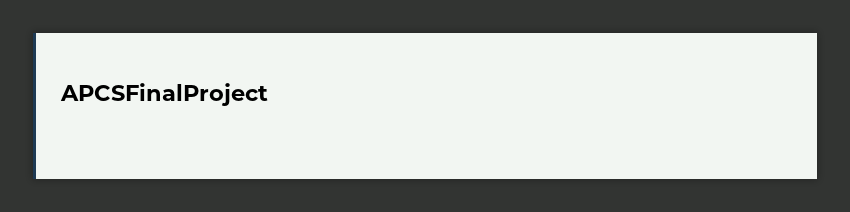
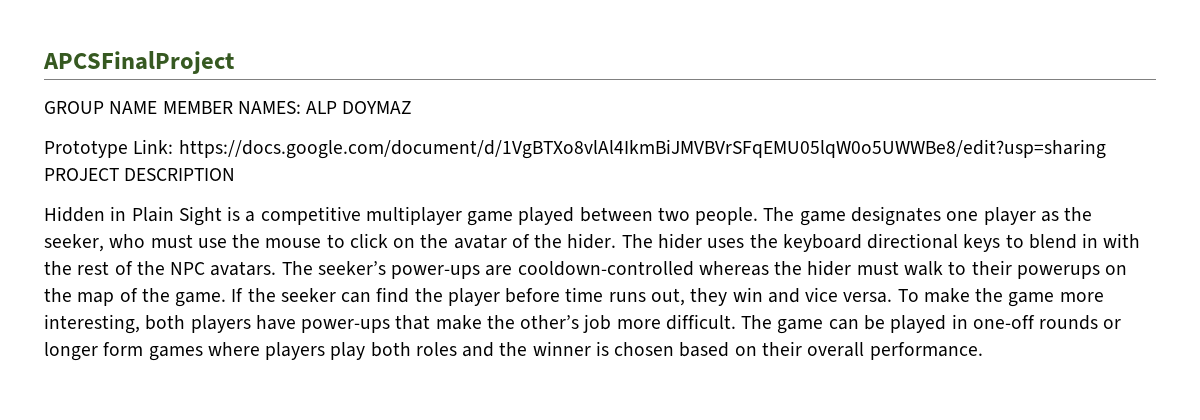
+ GROUP NAME MEMBER NAMES: ALP DOYMAZ
+ Prototype Link: https://docs.google.com/document/d/1VgBTXo8vlAl4IkmBiJMVBVrSFqEMU05lqW0o5UWWBe8/edit?usp=sharing PROJECT DESCRIPTION
+ Hidden in Plain Sight is a competitive multiplayer game played between two people. The game designates one player as the seeker, who must use the mouse to click on the avatar of the hider. The hider uses the keyboard directional keys to blend in with the rest of the NPC avatars. The seeker’s power-ups are cooldown-controlled whereas the hider must walk to their powerups on the map of the game. If the seeker can find the player before time runs out, they win and vice versa. To make the game more interesting, both players have power-ups that make the other’s job more difficult. The game can be played in one-off rounds or longer form games where players play both roles and the winner is chosen based on their overall performance.

